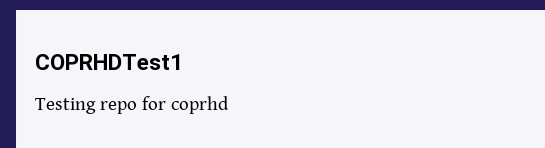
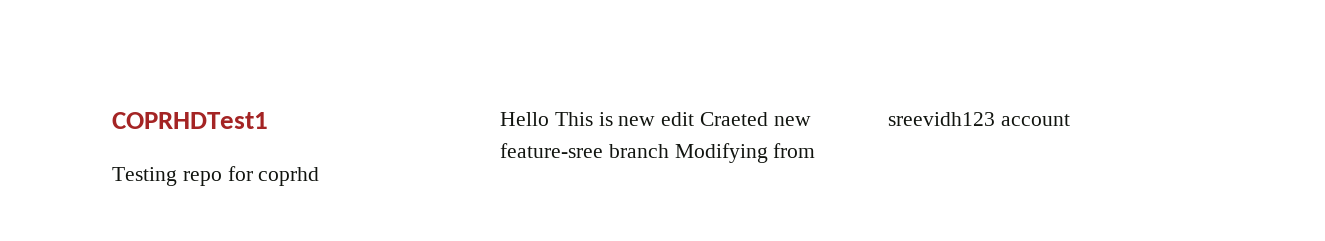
+ Hello This is new edit Craeted new feature-sree branch Modifying from sreevidh123 account

